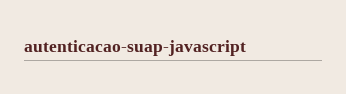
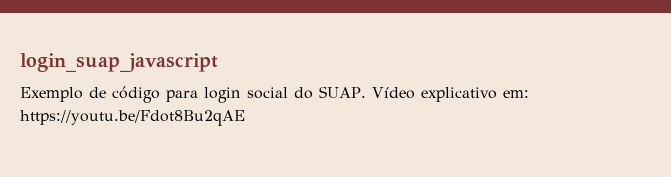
- autenticacao-suap-javascript
+ login_suap_javascript
+ Exemplo de código para login social do SUAP. Vídeo explicativo em: https://youtu.be/Fdot8Bu2qAE

